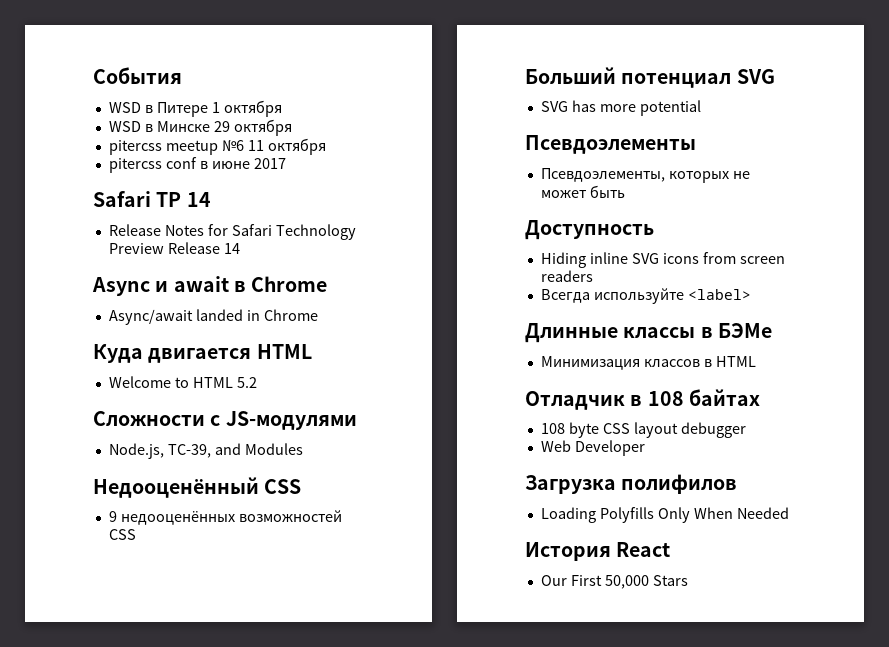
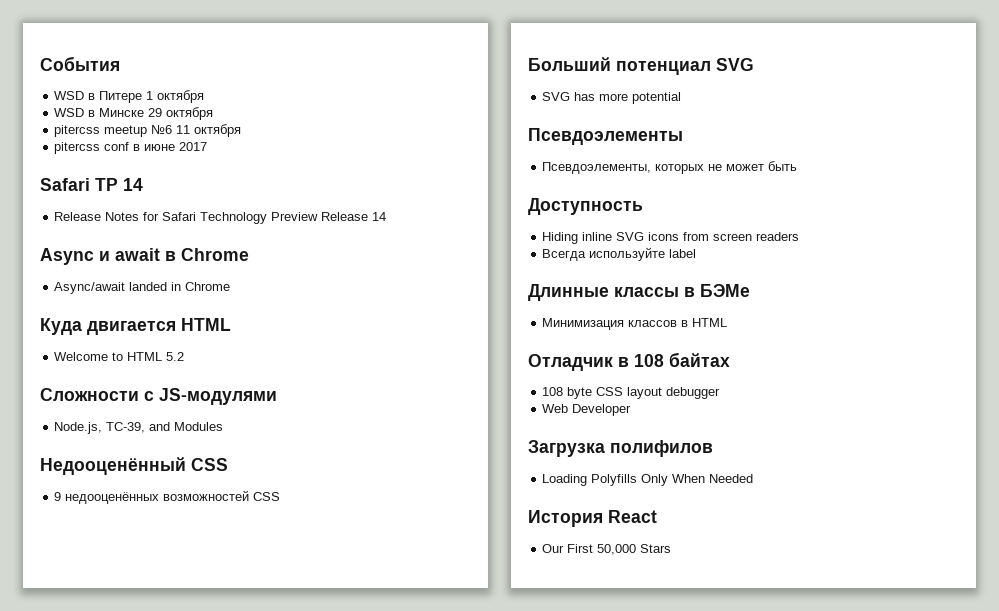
- Всегда используйте <label>
+ Всегда используйте label

